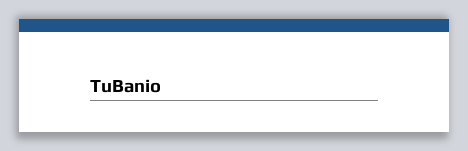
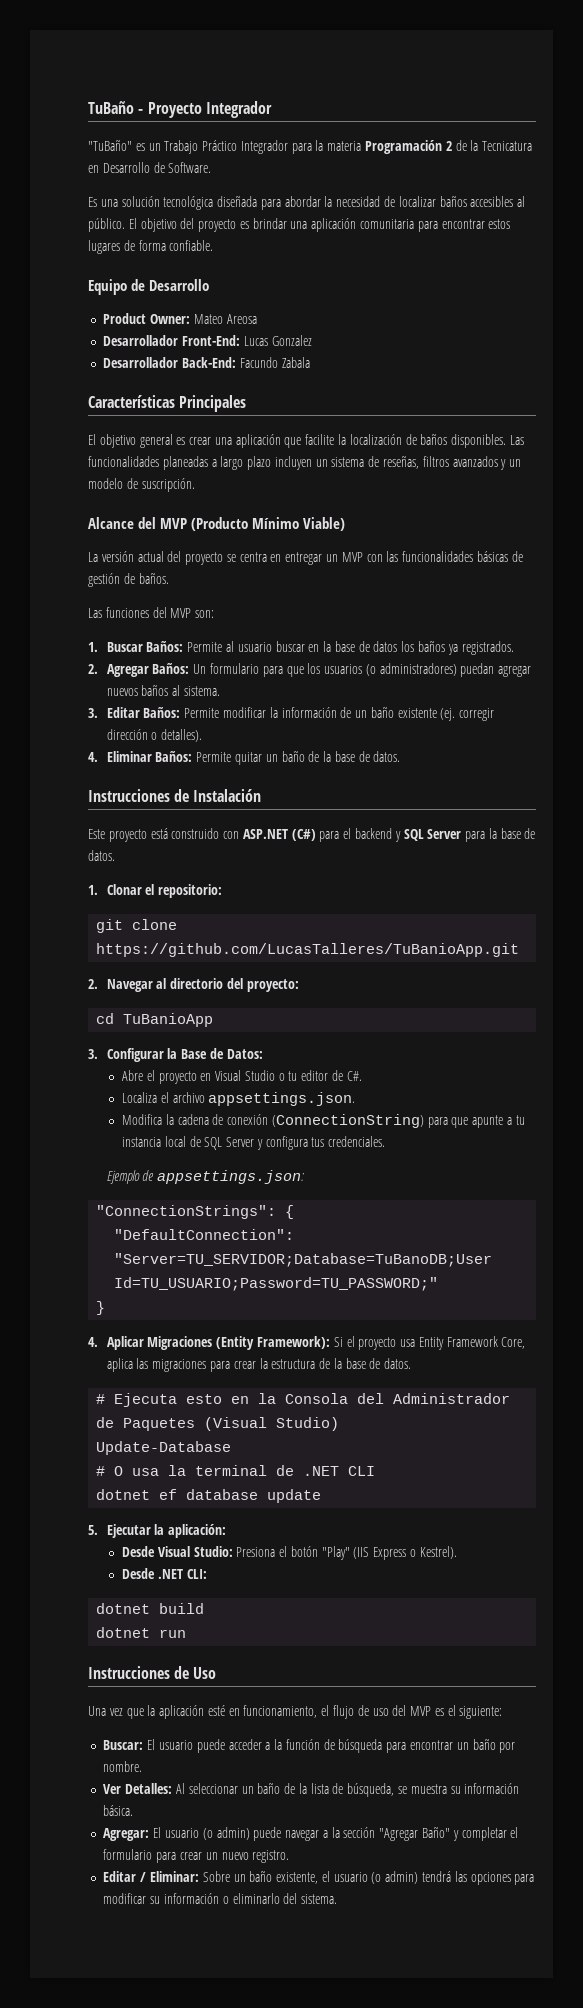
- TuBanio
+ TuBaño - Proyecto Integrador
+ "TuBaño" es un Trabajo Práctico Integrador para la materia Programación 2 de la Tecnicatura en Desarrollo de Software.
+ Es una solución tecnológica diseñada para abordar la necesidad de localizar baños accesibles al público. El objetivo del proyecto es brindar una aplicación comunitaria para encontrar estos lugares de forma confiable.
+ Equipo de Desarrollo
+ Product Owner: Mateo Areosa
+ Desarrollador Front-End: Lucas Gonzalez
+ Desarrollador Back-End: Facundo Zabala
+ Características Principales
+ El objetivo general es crear una aplicación que facilite la localización de baños disponibles. Las funcionalidades planeadas a largo plazo incluyen un sistema de reseñas, filtros avanzados y un modelo de suscripción.
+ Alcance del MVP (Producto Mínimo Viable)
+ La versión actual del proyecto se centra en entregar un MVP con las funcionalidades básicas de gestión de baños.
+ Las funciones del MVP son:
+ 1. Buscar Baños: Permite al usuario buscar en la base de datos los baños ya registrados.
+ 2. Agregar Baños: Un formulario para que los usuarios (o administradores) puedan agregar nuevos baños al sistema.
+ 3. Editar Baños: Permite modificar la información de un baño existente (ej. corregir dirección o detalles).
+ 4. Eliminar Baños: Permite quitar un baño de la base de datos.
+ Instrucciones de Instalación
+ Este proyecto está construido con ASP.NET (C#) para el backend y SQL Server para la base de datos.
+ 1. Clonar el repositorio:
+ git clone https://github.com/LucasTalleres/TuBanioApp.git
+ 2. Navegar al directorio del proyecto:
+ cd TuBanioApp
+ 3. Configurar la Base de Datos:
+ Abre el proyecto en Visual Studio o tu editor de C#.
+ Localiza el archivo appsettings.json.
+ Modifica la cadena de conexión (ConnectionString) para que apunte a tu instancia local de SQL Server y configura tus credenciales.
+ Ejemplo de appsettings.json:
+ "ConnectionStrings": {
+ "DefaultConnection": "Server=TU_SERVIDOR;Database=TuBanoDB;User Id=TU_USUARIO;Password=TU_PASSWORD;"
+ }
+ 4. Aplicar Migraciones (Entity Framework): Si el proyecto usa Entity Framework Core, aplica las migraciones para crear la estructura de la base de datos.
+ # Ejecuta esto en la Consola del Administrador de Paquetes (Visual Studio)
+ Update-Database
+ # O usa la terminal de .NET CLI
+ dotnet ef database update
+ 5. Ejecutar la aplicación:
+ Desde Visual Studio: Presiona el botón "Play" (IIS Express o Kestrel).
+ Desde .NET CLI:
+ dotnet build
+ dotnet run
+ Instrucciones de Uso
+ Una vez que la aplicación esté en funcionamiento, el flujo de uso del MVP es el siguiente:
+ Buscar: El usuario puede acceder a la función de búsqueda para encontrar un baño por nombre.
+ Ver Detalles: Al seleccionar un baño de la lista de búsqueda, se muestra su información básica.
+ Agregar: El usuario (o admin) puede navegar a la sección "Agregar Baño" y completar el formulario para crear un nuevo registro.
+ Editar / Eliminar: Sobre un baño existente, el usuario (o admin) tendrá las opciones para modificar su información o eliminarlo del sistema.

